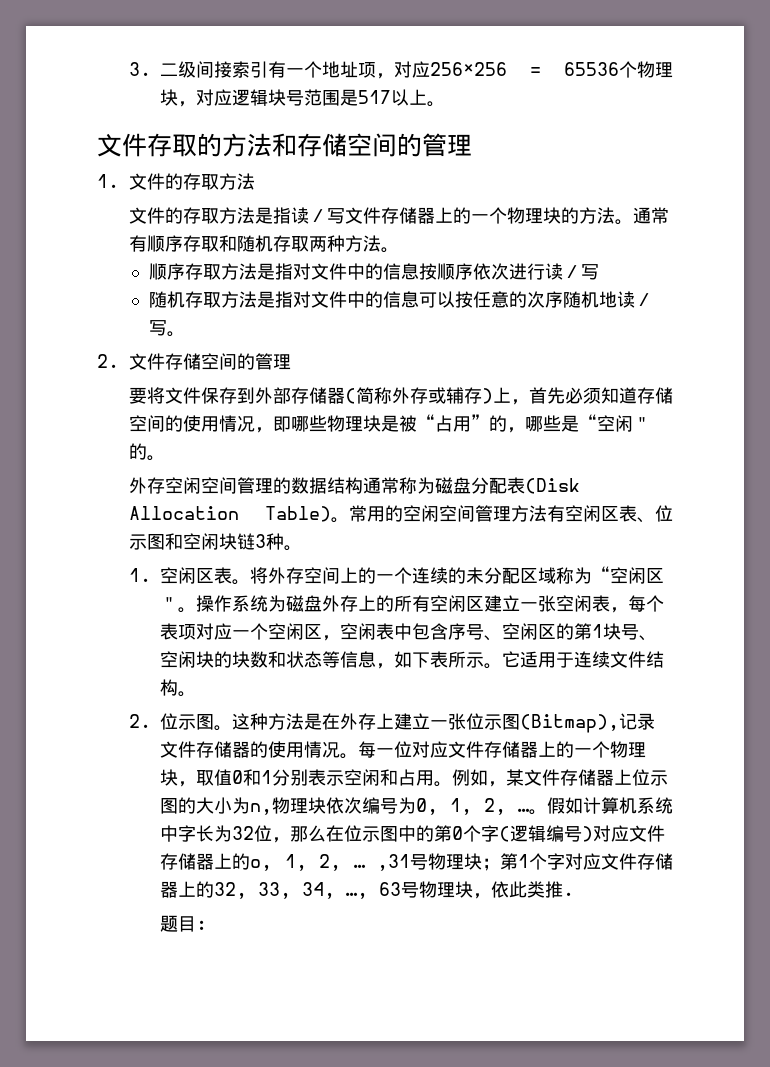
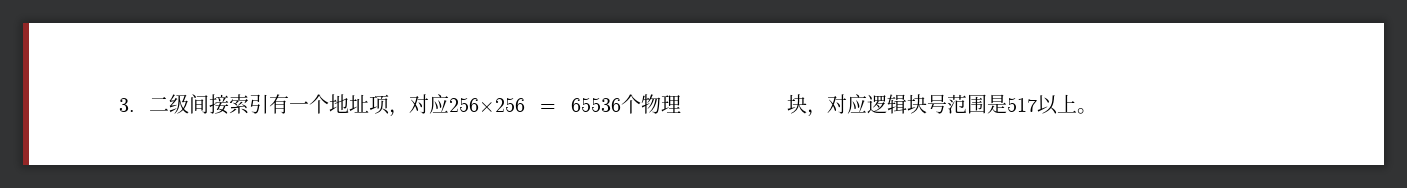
- 文件存取的方法和存储空间的管理
- 1.文件的存取方法
- 文件的存取方法是指读／写文件存储器上的一个物理块的方法。通常有顺序存取和随机存取两种方法。
- 顺序存取方法是指对文件中的信息按顺序依次进行读／写
- 随机存取方法是指对文件中的信息可以按任意的次序随机地读／写。
- 2.文件存储空间的管理
- 要将文件保存到外部存储器(简称外存或辅存)上，首先必须知道存储空间的使用情况，即哪些物理块是被“占用”的，哪些是“空闲＂的。
- 外存空闲空间管理的数据结构通常称为磁盘分配表(Disk Allocation Table)。常用的空闲空间管理方法有空闲区表、位示图和空闲块链3种。
- 1.空闲区表。将外存空间上的一个连续的未分配区域称为“空闲区＂。操作系统为磁盘外存上的所有空闲区建立一张空闲表，每个表项对应一个空闲区，空闲表中包含序号、空闲区的第1块号、空闲块的块数和状态等信息，如下表所示。它适用于连续文件结构。
- 2.位示图。这种方法是在外存上建立一张位示图(Bitmap),记录文件存储器的使用情况。每一位对应文件存储器上的一个物理块，取值0和1分别表示空闲和占用。例如，某文件存储器上位示图的大小为n,物理块依次编号为0, 1, 2, …。假如计算机系统中字长为32位，那么在位示图中的第0个字(逻辑编号)对应文件存储器上的o, 1, 2, … ,31号物理块；第1个字对应文件存储器上的32, 33, 34, …, 63号物理块，依此类推.
- 题目:

